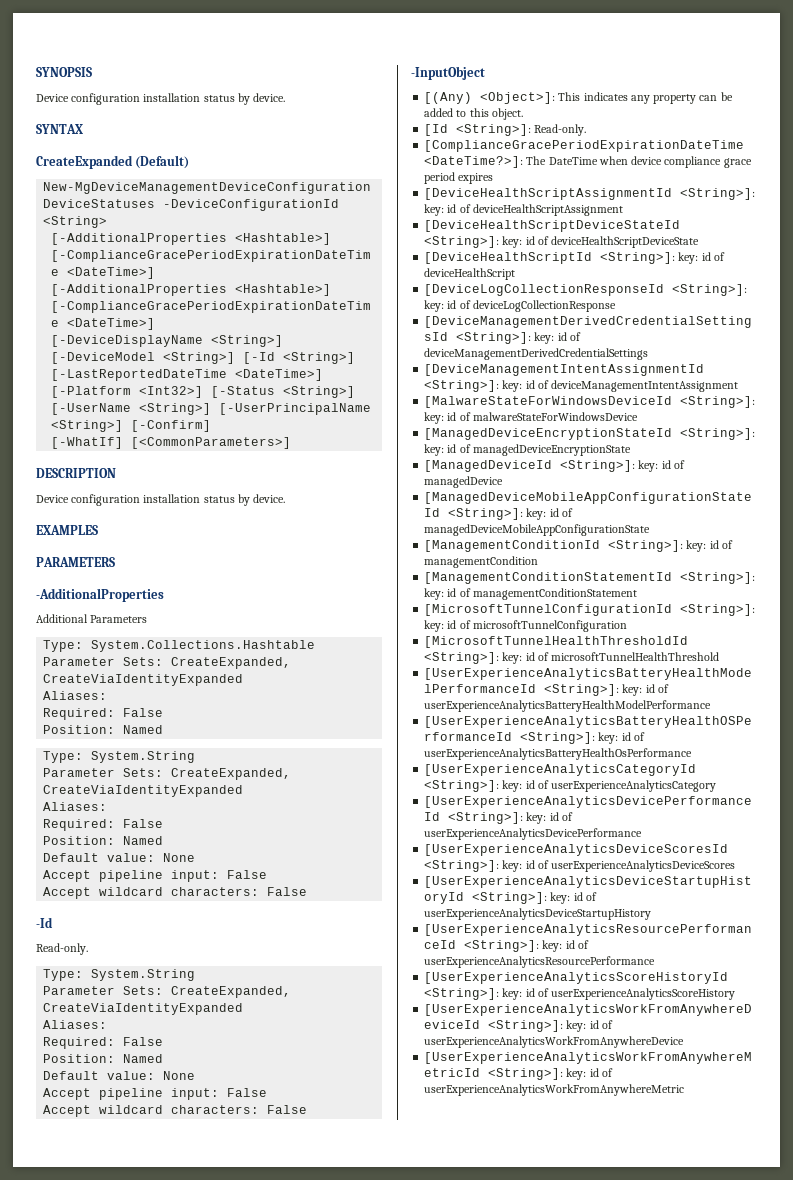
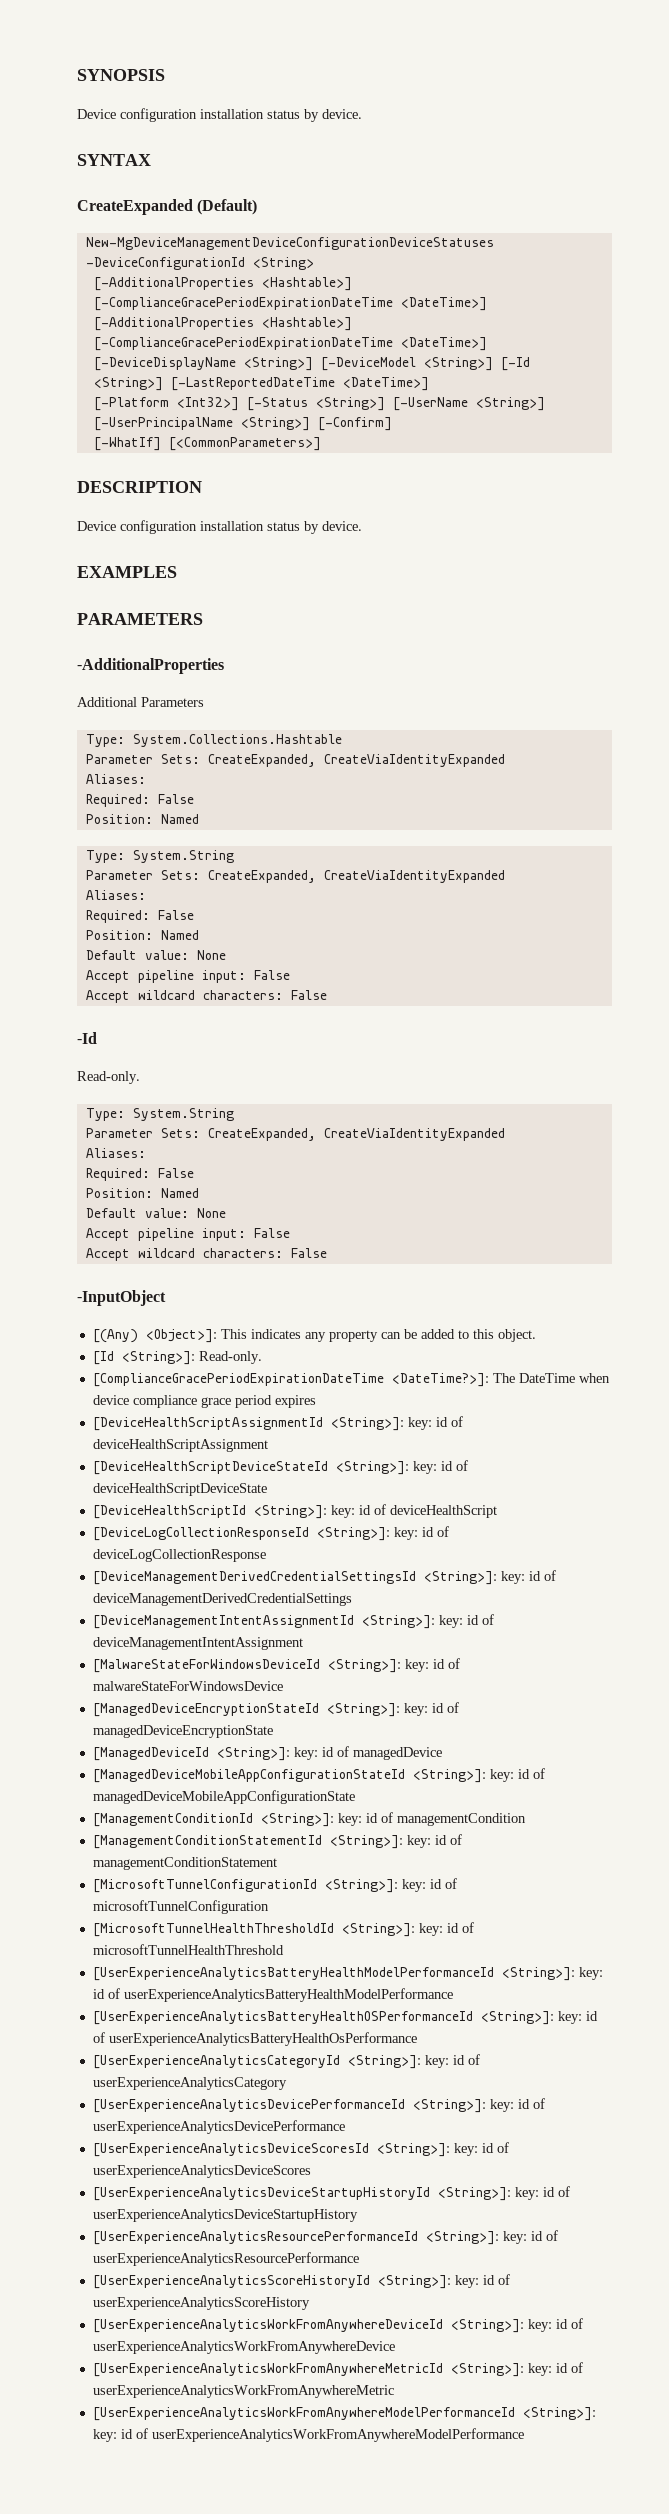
+ [UserExperienceAnalyticsWorkFromAnywhereModelPerformanceId <String>]: key: id of userExperienceAnalyticsWorkFromAnywhereModelPerformance

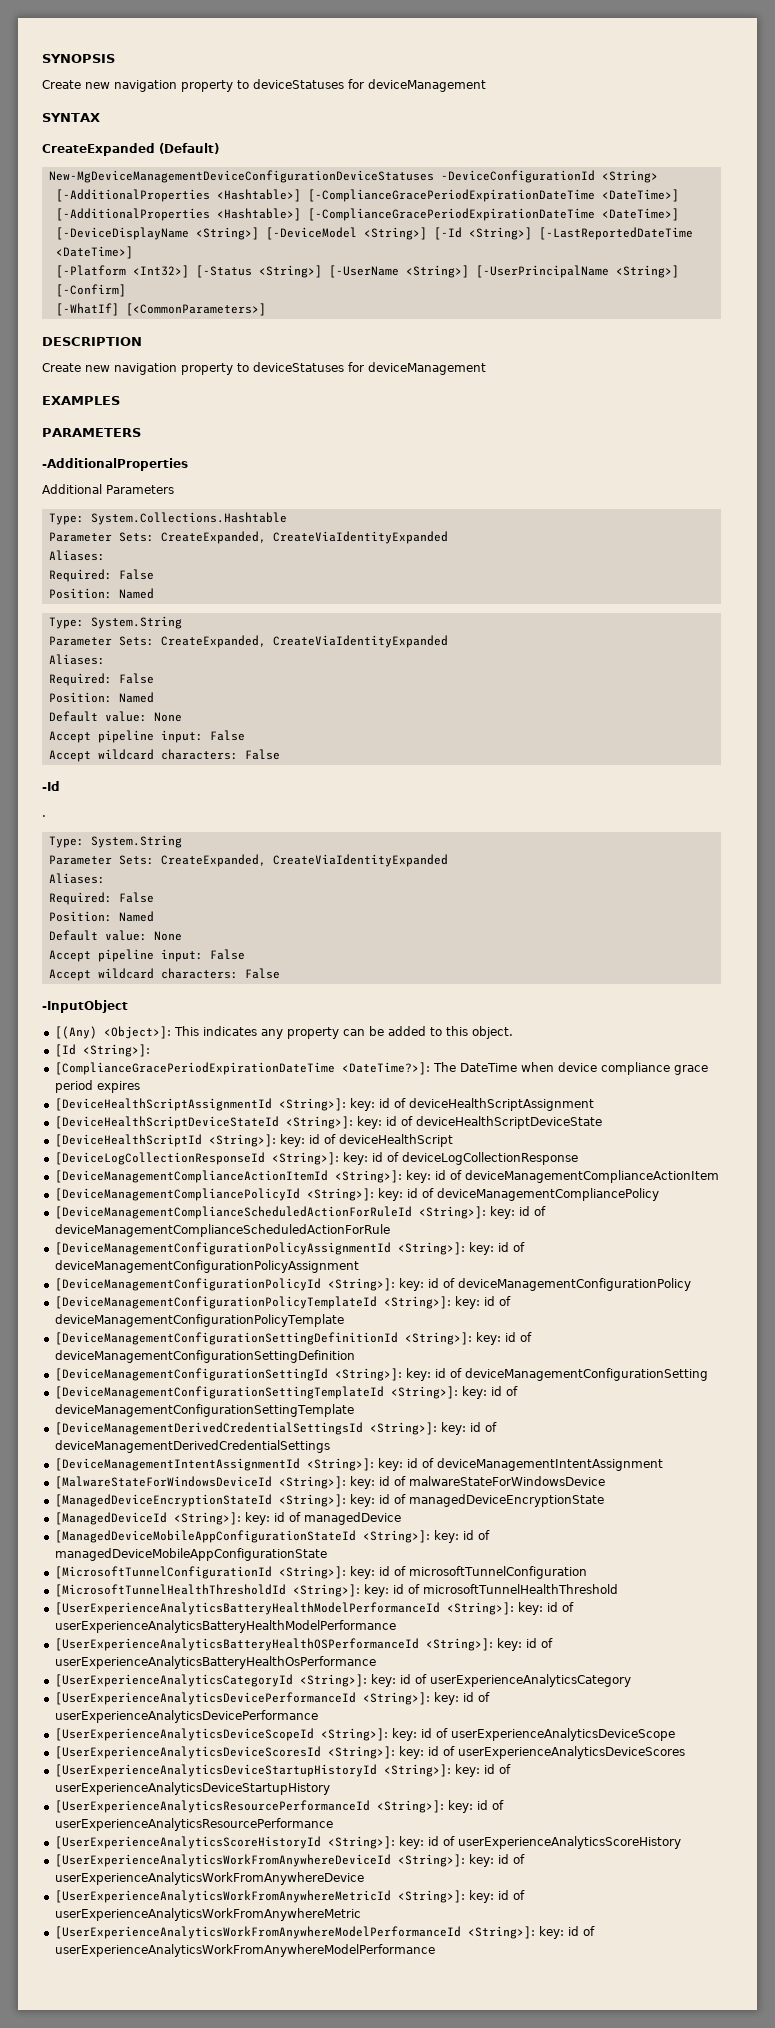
  SYNOPSIS
- Device configuration installation status by device.
+ Create new navigation property to deviceStatuses for deviceManagement
  DESCRIPTION
- Device configuration installation status by device.
+ Create new navigation property to deviceStatuses for deviceManagement
  -Id
- Read-only.
+ .
- [Id <String>]: Read-only.
+ [Id <String>]:
+ [DeviceManagementComplianceActionItemId <String>]: key: id of deviceManagementComplianceActionItem
+ [DeviceManagementCompliancePolicyId <String>]: key: id of deviceManagementCompliancePolicy
+ [DeviceManagementComplianceScheduledActionForRuleId <String>]: key: id of deviceManagementComplianceScheduledActionForRule
+ [DeviceManagementConfigurationPolicyAssignmentId <String>]: key: id of deviceManagementConfigurationPolicyAssignment
+ [DeviceManagementConfigurationPolicyId <String>]: key: id of deviceManagementConfigurationPolicy
+ [DeviceManagementConfigurationPolicyTemplateId <String>]: key: id of deviceManagementConfigurationPolicyTemplate
+ [DeviceManagementConfigurationSettingDefinitionId <String>]: key: id of deviceManagementConfigurationSettingDefinition
+ [DeviceManagementConfigurationSettingId <String>]: key: id of deviceManagementConfigurationSetting
+ [DeviceManagementConfigurationSettingTemplateId <String>]: key: id of deviceManagementConfigurationSettingTemplate
- [ManagementConditionId <String>]: key: id of managementCondition
- [ManagementConditionStatementId <String>]: key: id of managementConditionStatement
+ [UserExperienceAnalyticsDeviceScopeId <String>]: key: id of userExperienceAnalyticsDeviceScope

